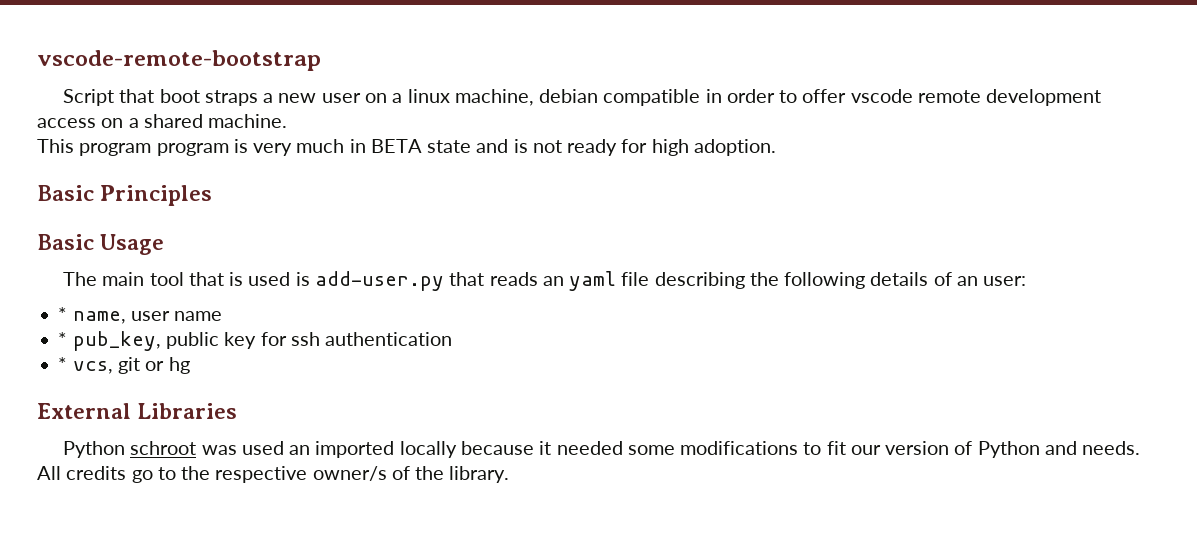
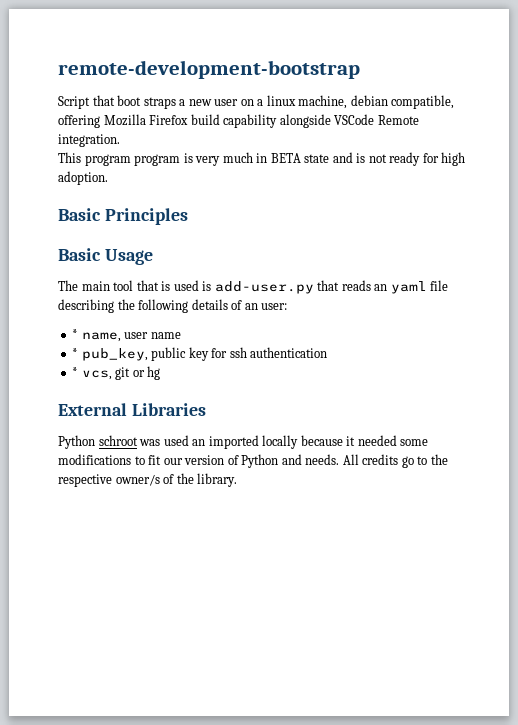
- vscode-remote-bootstrap
+ remote-development-bootstrap
- Script that boot straps a new user on a linux machine, debian compatible in order to offer vscode remote development access on a shared machine.
+ Script that boot straps a new user on a linux machine, debian compatible, offering Mozilla Firefox build capability alongside VSCode Remote integration.

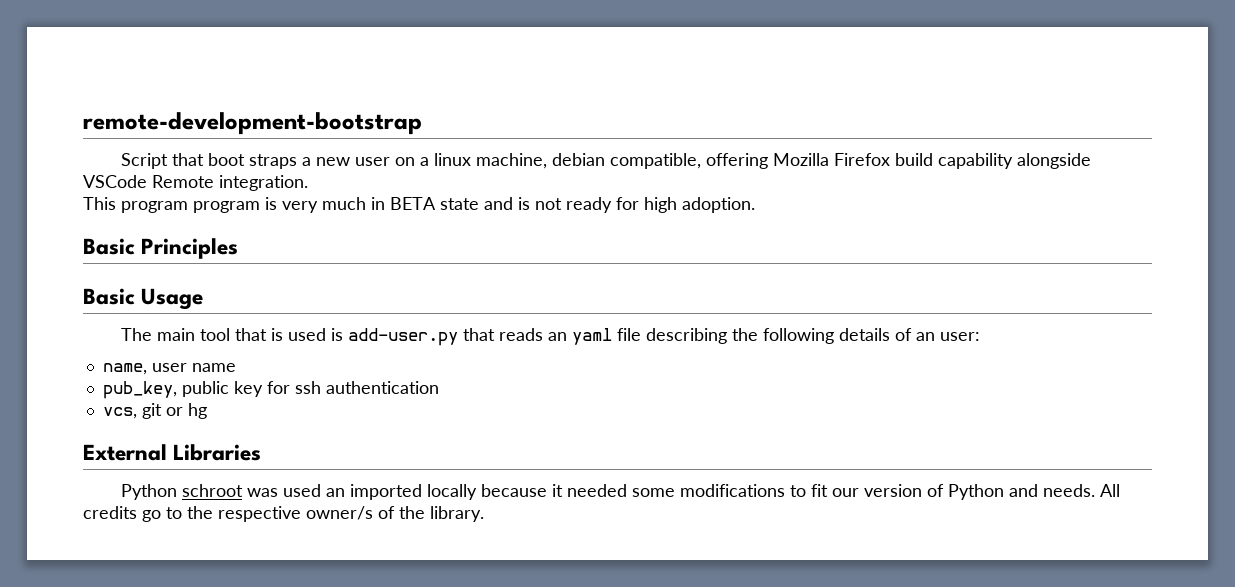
- * name, user name
+ name, user name
- * pub_key, public key for ssh authentication
+ pub_key, public key for ssh authentication
- * vcs, git or hg
+ vcs, git or hg

